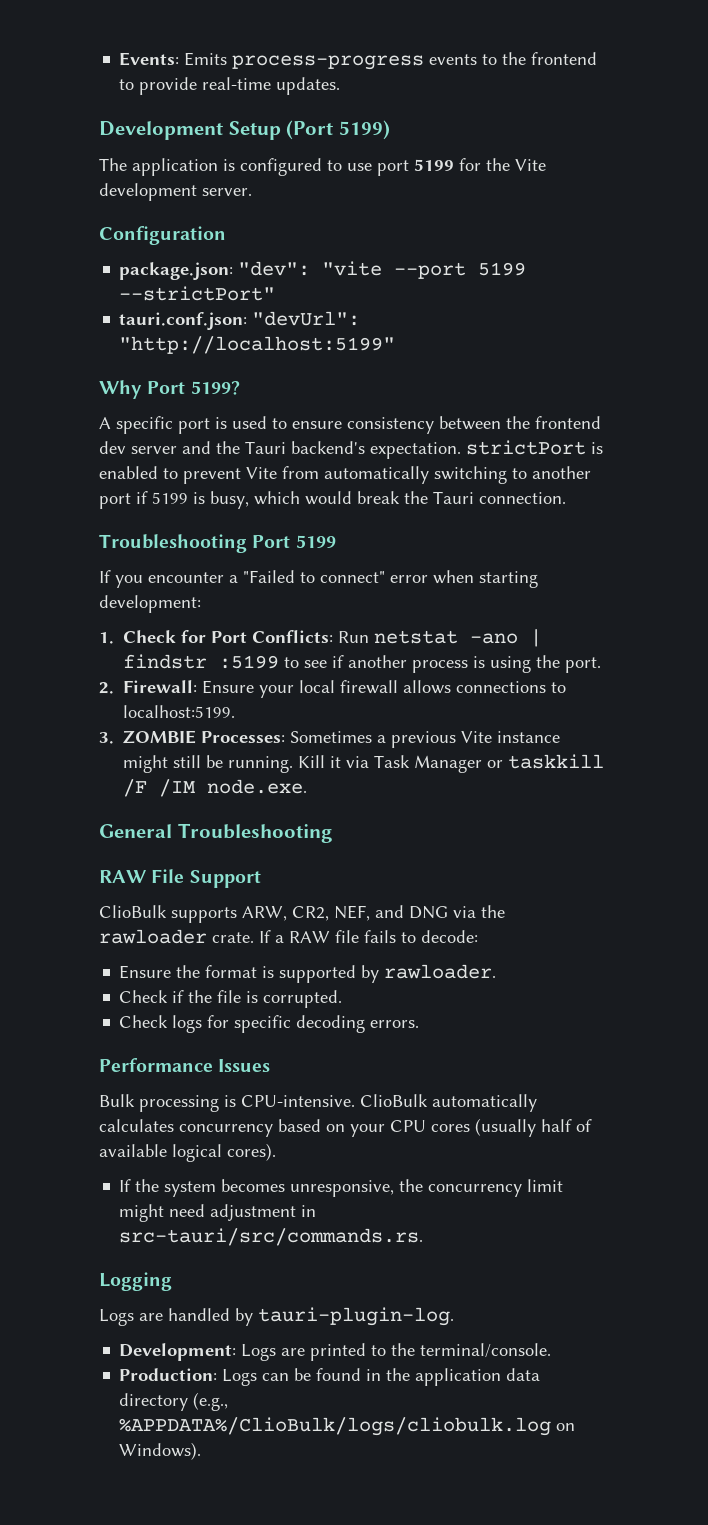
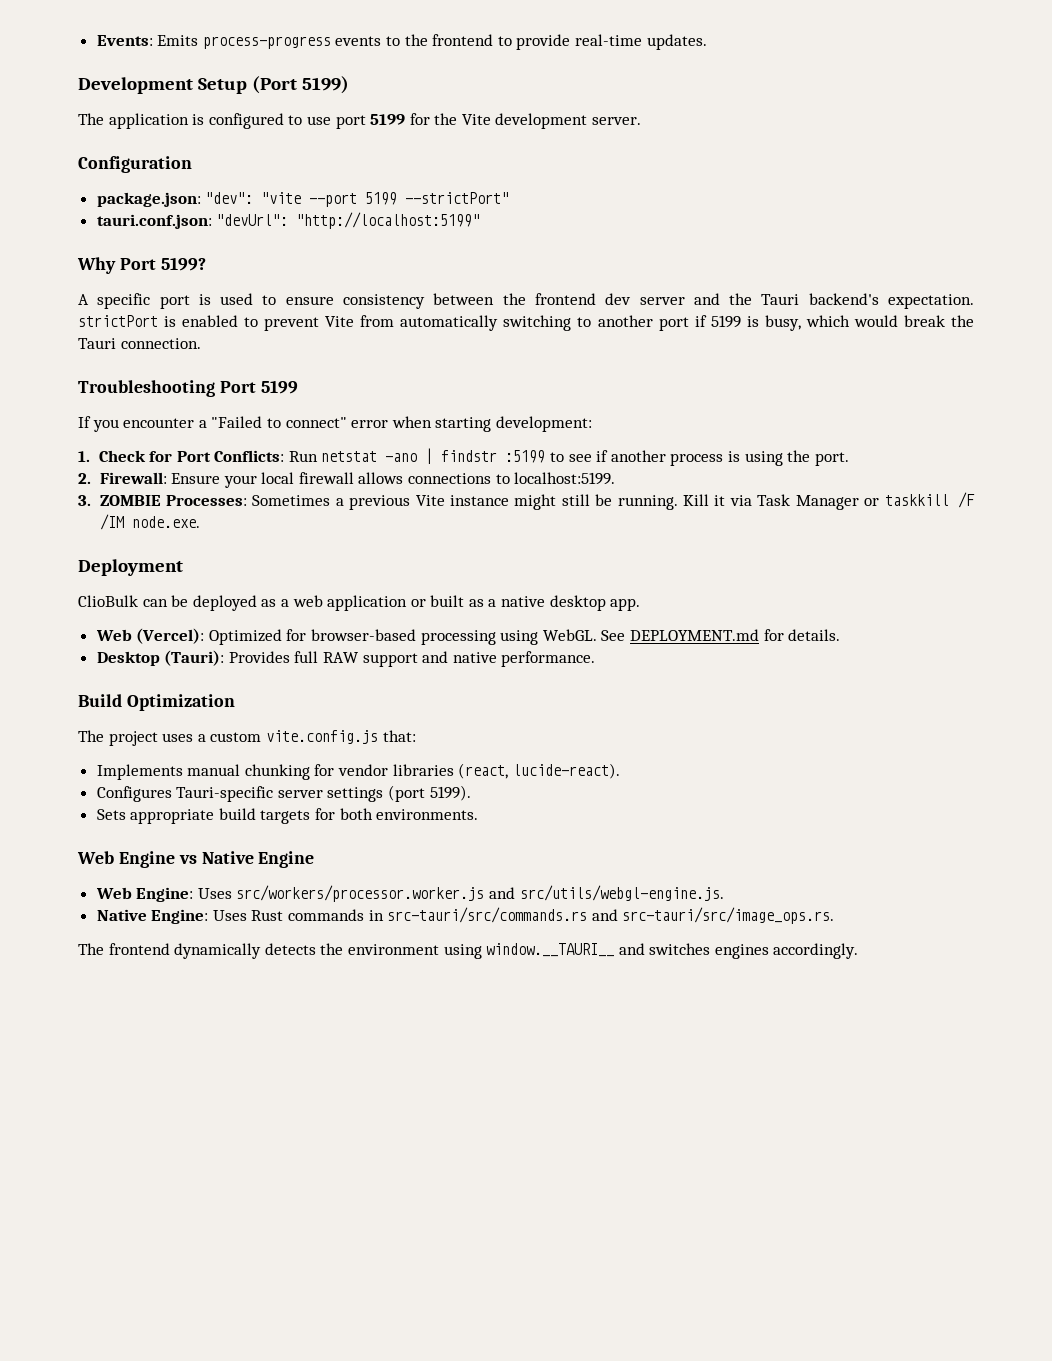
- General Troubleshooting
- RAW File Support
- ClioBulk supports ARW, CR2, NEF, and DNG via the rawloader crate. If a RAW file fails to decode:
- Ensure the format is supported by rawloader.
- Check if the file is corrupted.
- Check logs for specific decoding errors.
- Performance Issues
- Bulk processing is CPU-intensive. ClioBulk automatically calculates concurrency based on your CPU cores (usually half of available logical cores).
- If the system becomes unresponsive, the concurrency limit might need adjustment in src-tauri/src/commands.rs.
- Logging
- Logs are handled by tauri-plugin-log.
- Development: Logs are printed to the terminal/console.
- Production: Logs can be found in the application data directory (e.g., %APPDATA%/ClioBulk/logs/cliobulk.log on Windows).
+ Deployment
+ ClioBulk can be deployed as a web application or built as a native desktop app.
+ Web (Vercel): Optimized for browser-based processing using WebGL. See DEPLOYMENT.md for details.
+ Desktop (Tauri): Provides full RAW support and native performance.
+ Build Optimization
+ The project uses a custom vite.config.js that:
+ Implements manual chunking for vendor libraries (react, lucide-react).
+ Configures Tauri-specific server settings (port 5199).
+ Sets appropriate build targets for both environments.
+ Web Engine vs Native Engine
+ Web Engine: Uses src/workers/processor.worker.js and src/utils/webgl-engine.js.
+ Native Engine: Uses Rust commands in src-tauri/src/commands.rs and src-tauri/src/image_ops.rs.
+ The frontend dynamically detects the environment using window.__TAURI__ and switches engines accordingly.

